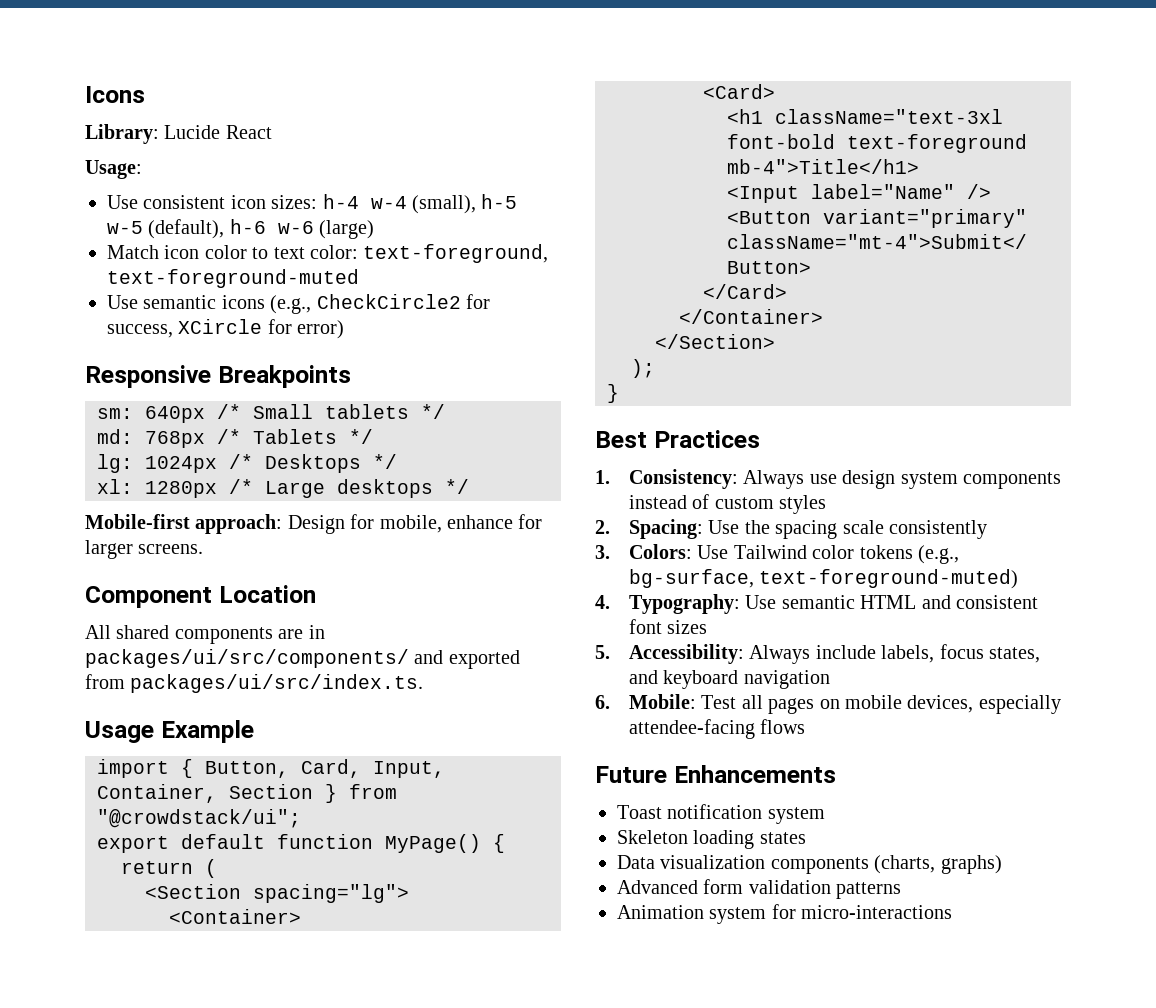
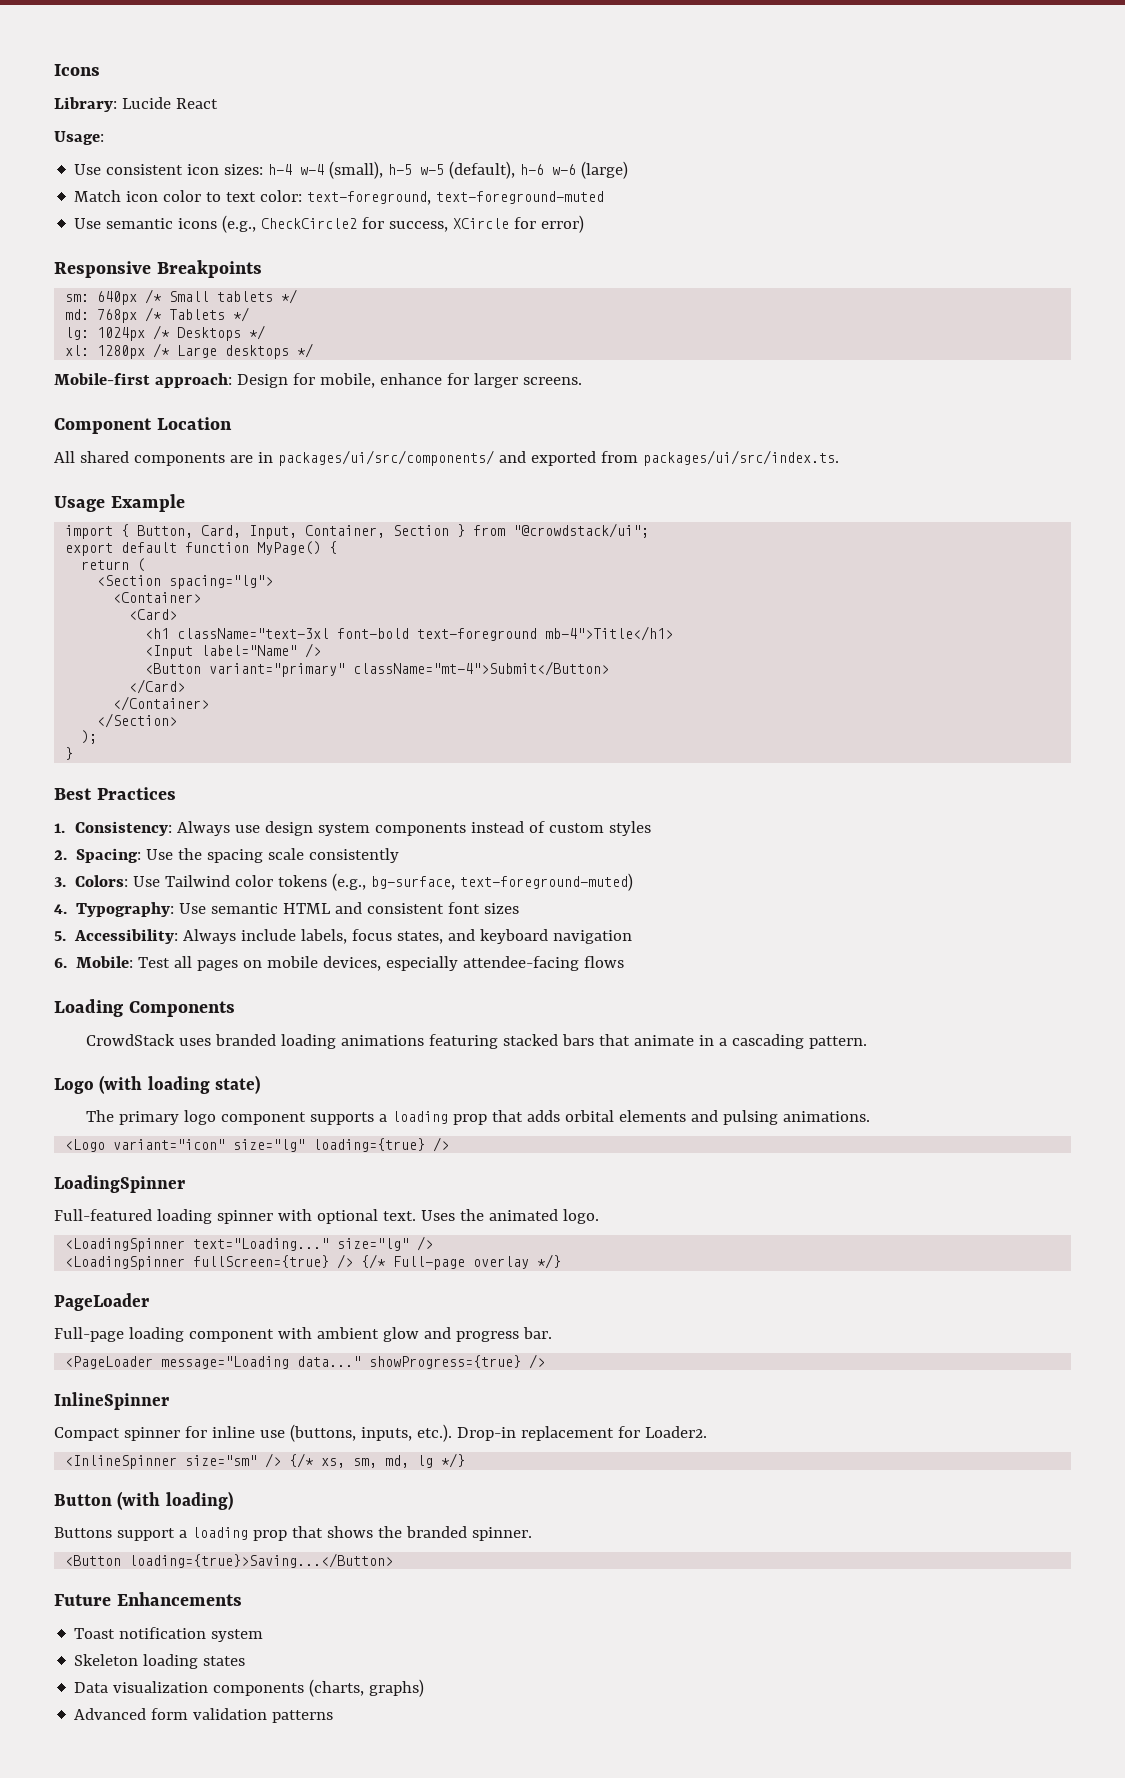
+ Loading Components
+ CrowdStack uses branded loading animations featuring stacked bars that animate in a cascading pattern.
+ Logo (with loading state)
+ The primary logo component supports a loading prop that adds orbital elements and pulsing animations.
+ <Logo variant="icon" size="lg" loading={true} />
+ LoadingSpinner
+ Full-featured loading spinner with optional text. Uses the animated logo.
+ <LoadingSpinner text="Loading..." size="lg" />
+ <LoadingSpinner fullScreen={true} /> {/* Full-page overlay */}
+ PageLoader
+ Full-page loading component with ambient glow and progress bar.
+ <PageLoader message="Loading data..." showProgress={true} />
+ InlineSpinner
+ Compact spinner for inline use (buttons, inputs, etc.). Drop-in replacement for Loader2.
+ <InlineSpinner size="sm" /> {/* xs, sm, md, lg */}
+ Button (with loading)
+ Buttons support a loading prop that shows the branded spinner.
+ <Button loading={true}>Saving...</Button>
- Animation system for micro-interactions

